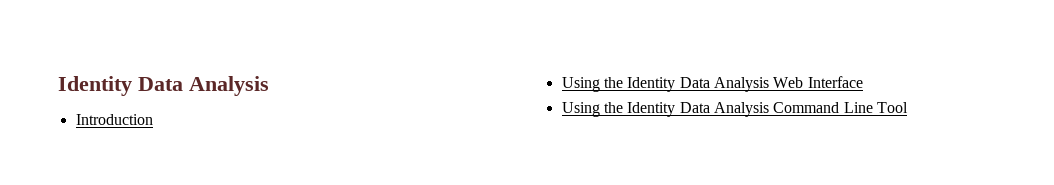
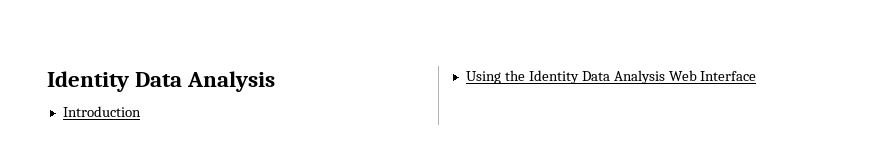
- Using the Identity Data Analysis Command Line Tool

